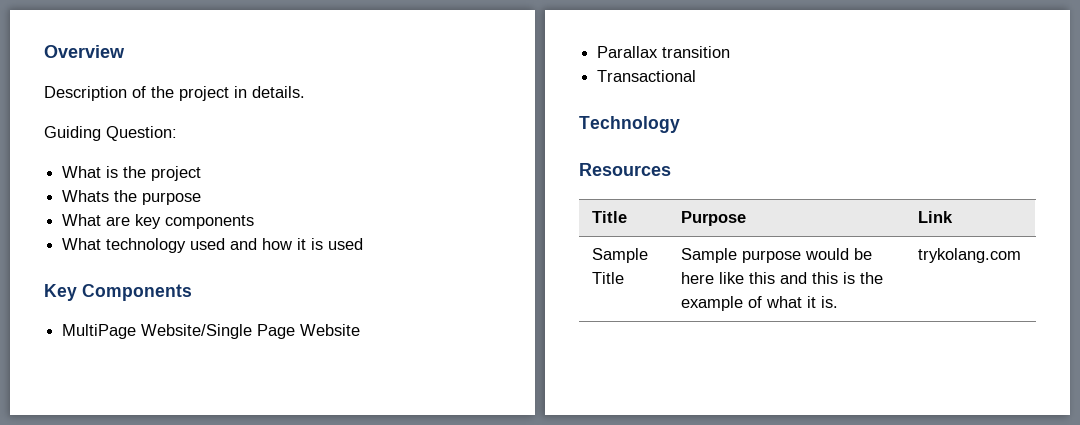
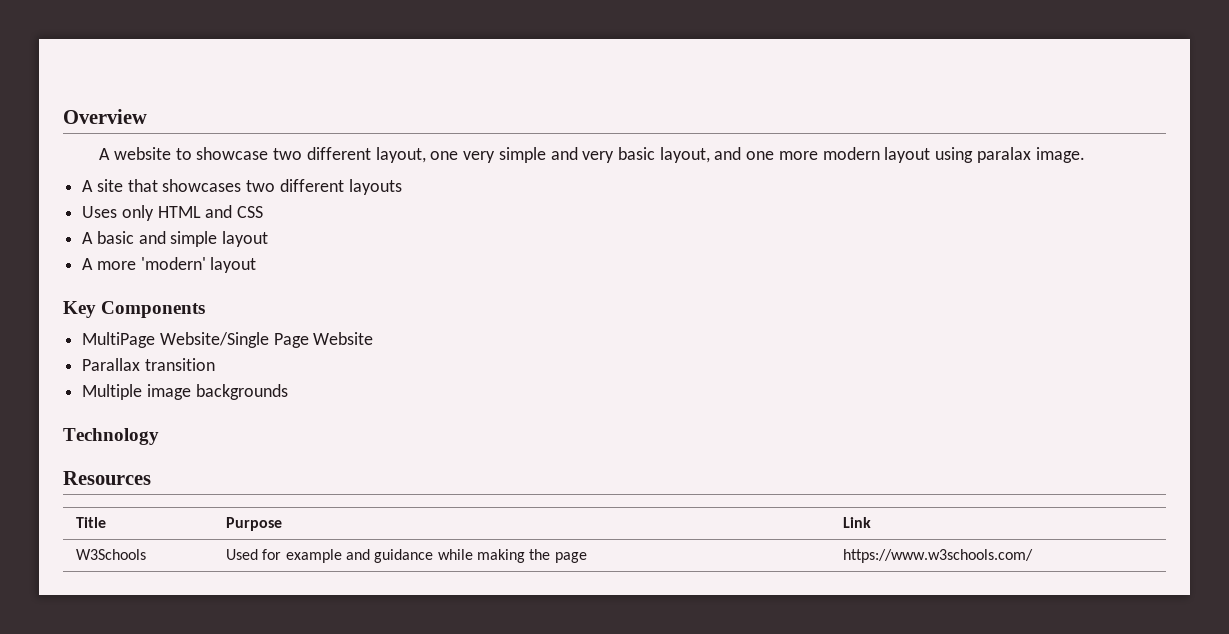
- Description of the project in details.
- Guiding Question:
- What is the project
- Whats the purpose
- What are key components
- What technology used and how it is used
+ A website to showcase two different layout, one very simple and very basic layout, and one more modern layout using paralax image.
+ A site that showcases two different layouts
+ Uses only HTML and CSS
+ A basic and simple layout
+ A more 'modern' layout
- Transactional
+ Multiple image backgrounds
- Sample Title | Sample purpose would be here like this and this is the example of what it is. | trykolang.com
+ W3Schools | Used for example and guidance while making the page | https://www.w3schools.com/

